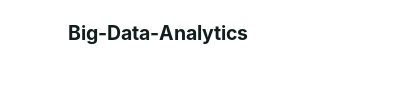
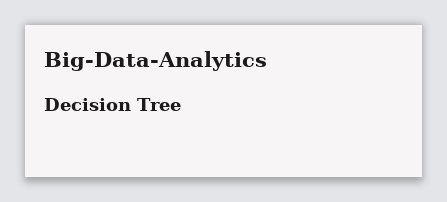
+ Decision Tree

